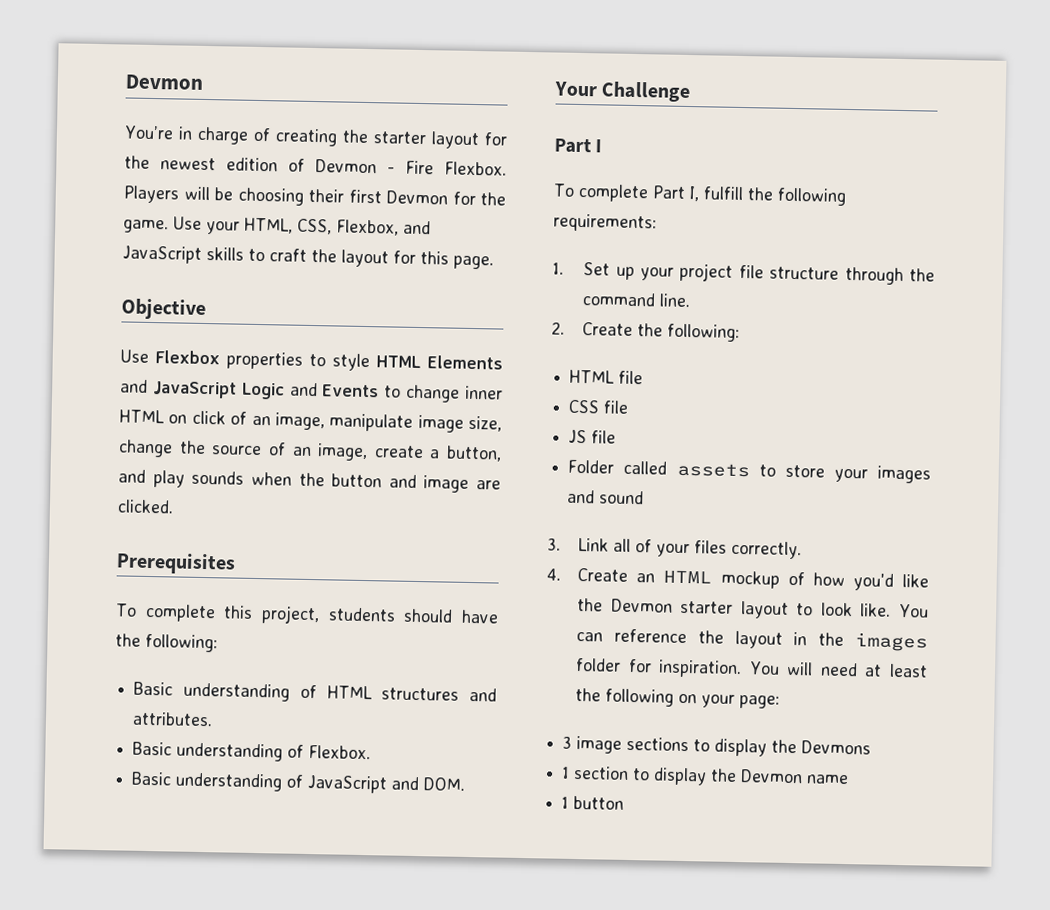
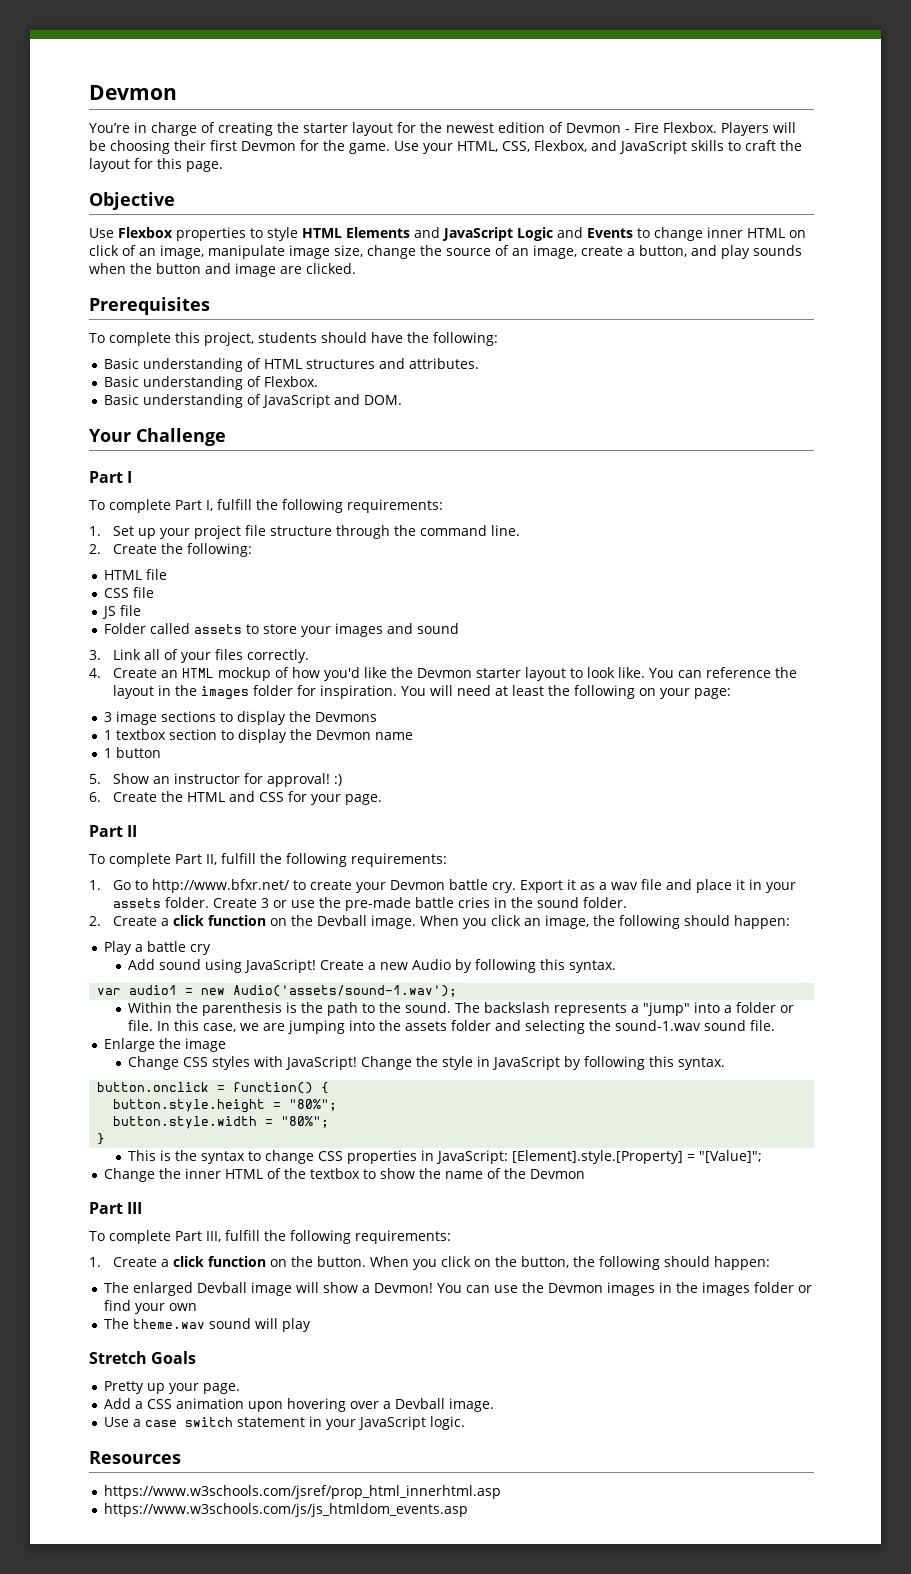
- 1 section to display the Devmon name
+ 1 textbox section to display the Devmon name
+ 5. Show an instructor for approval! :)
+ 6. Create the HTML and CSS for your page.
+ Part II
+ To complete Part II, fulfill the following requirements:
+ 1. Go to http://www.bfxr.net/ to create your Devmon battle cry. Export it as a wav file and place it in your assets folder. Create 3 or use the pre-made battle cries in the sound folder.
+ 2. Create a click function on the Devball image. When you click an image, the following should happen:
+ Play a battle cry
+ Add sound using JavaScript! Create a new Audio by following this syntax.
+ var audio1 = new Audio('assets/sound-1.wav');
+ Within the parenthesis is the path to the sound. The backslash represents a "jump" into a folder or file. In this case, we are jumping into the assets folder and selecting the sound-1.wav sound file.
+ Enlarge the image
+ Change CSS styles with JavaScript! Change the style in JavaScript by following this syntax.
+ button.onclick = function() {
+ button.style.height = "80%";
+ button.style.width = "80%";
+ }
+ This is the syntax to change CSS properties in JavaScript: [Element].style.[Property] = "[Value]";
+ Change the inner HTML of the textbox to show the name of the Devmon
+ Part III
+ To complete Part III, fulfill the following requirements:
+ 1. Create a click function on the button. When you click on the button, the following should happen:
+ The enlarged Devball image will show a Devmon! You can use the Devmon images in the images folder or find your own
+ The theme.wav sound will play
+ Stretch Goals
+ Pretty up your page.
+ Add a CSS animation upon hovering over a Devball image.
+ Use a case switch statement in your JavaScript logic.
+ Resources
+ https://www.w3schools.com/jsref/prop_html_innerhtml.asp
+ https://www.w3schools.com/js/js_htmldom_events.asp

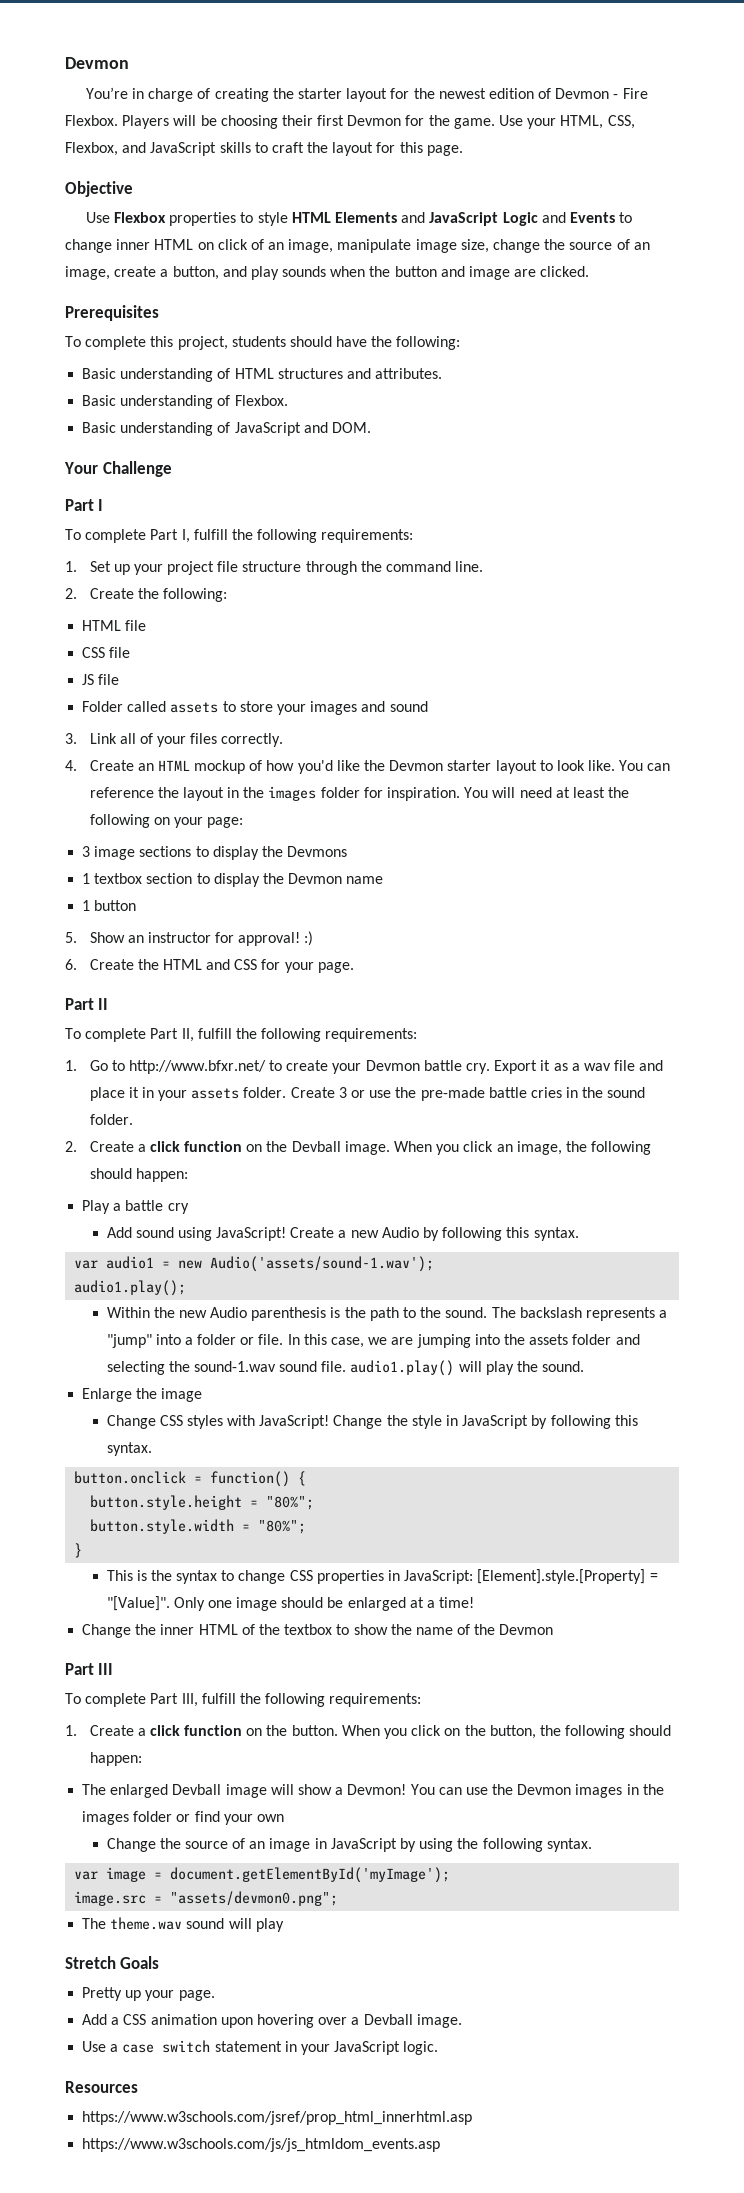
+ audio1.play();
- Within the parenthesis is the path to the sound.
+ Within the new Audio parenthesis is the path to the sound.
- In this case, we are jumping into the assets folder and selecting the sound-1.wav sound file.
+ In this case, we are jumping into the assets folder and selecting the sound-1.wav sound file. audio1.play() will play the sound.
- This is the syntax to change CSS properties in JavaScript: [Element].style.[Property] = "[Value]";
+ This is the syntax to change CSS properties in JavaScript: [Element].style.[Property] = "[Value]". Only one image should be enlarged at a time!
+ Change the source of an image in JavaScript by using the following syntax.
+ var image = document.getElementById('myImage');
+ image.src = "assets/devmon0.png";

